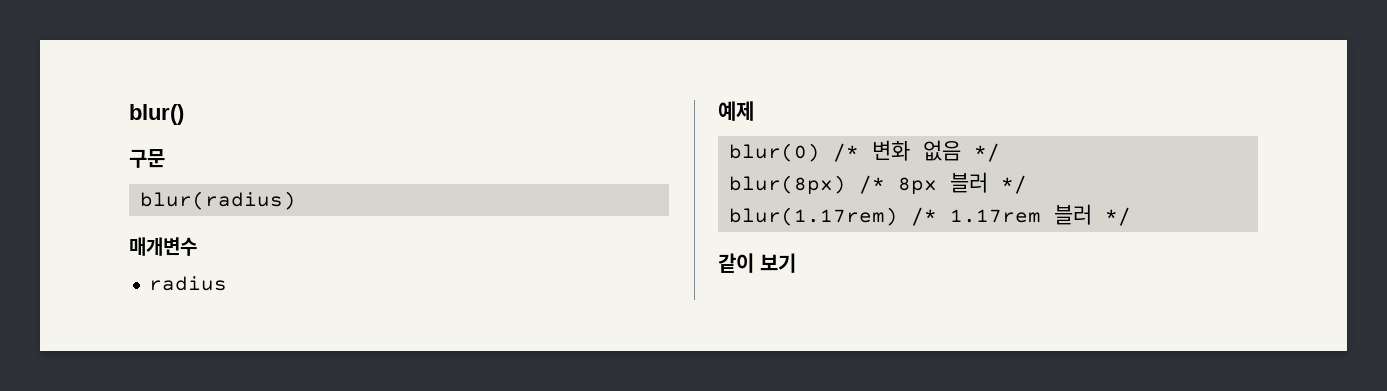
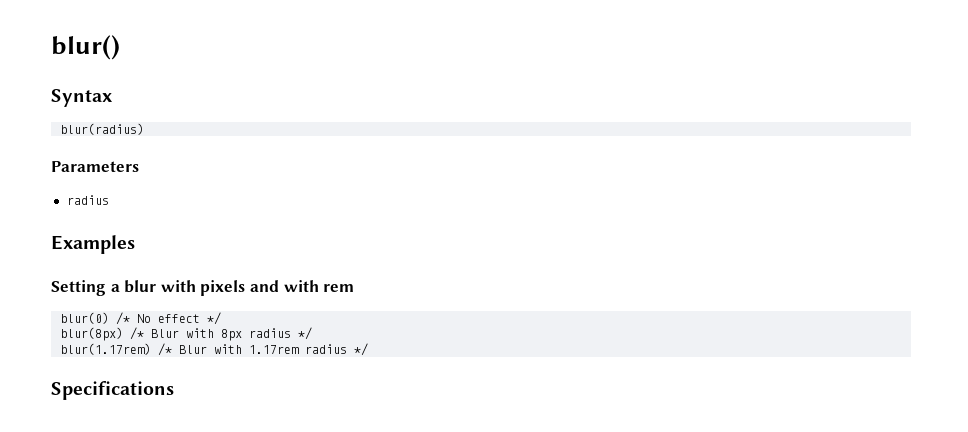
- 구문
+ Syntax
- 매개변수
+ Parameters
- 예제
+ Examples
+ Setting a blur with pixels and with rem
- blur(0) /* 변화 없음 */
+ blur(0) /* No effect */
- blur(8px) /* 8px 블러 */
+ blur(8px) /* Blur with 8px radius */
- blur(1.17rem) /* 1.17rem 블러 */
- 같이 보기
+ blur(1.17rem) /* Blur with 1.17rem radius */
+ Specifications

